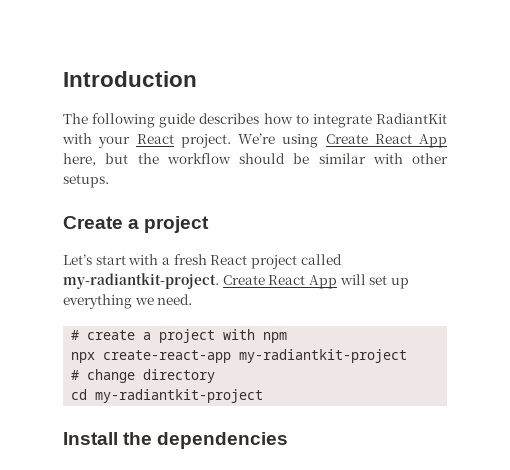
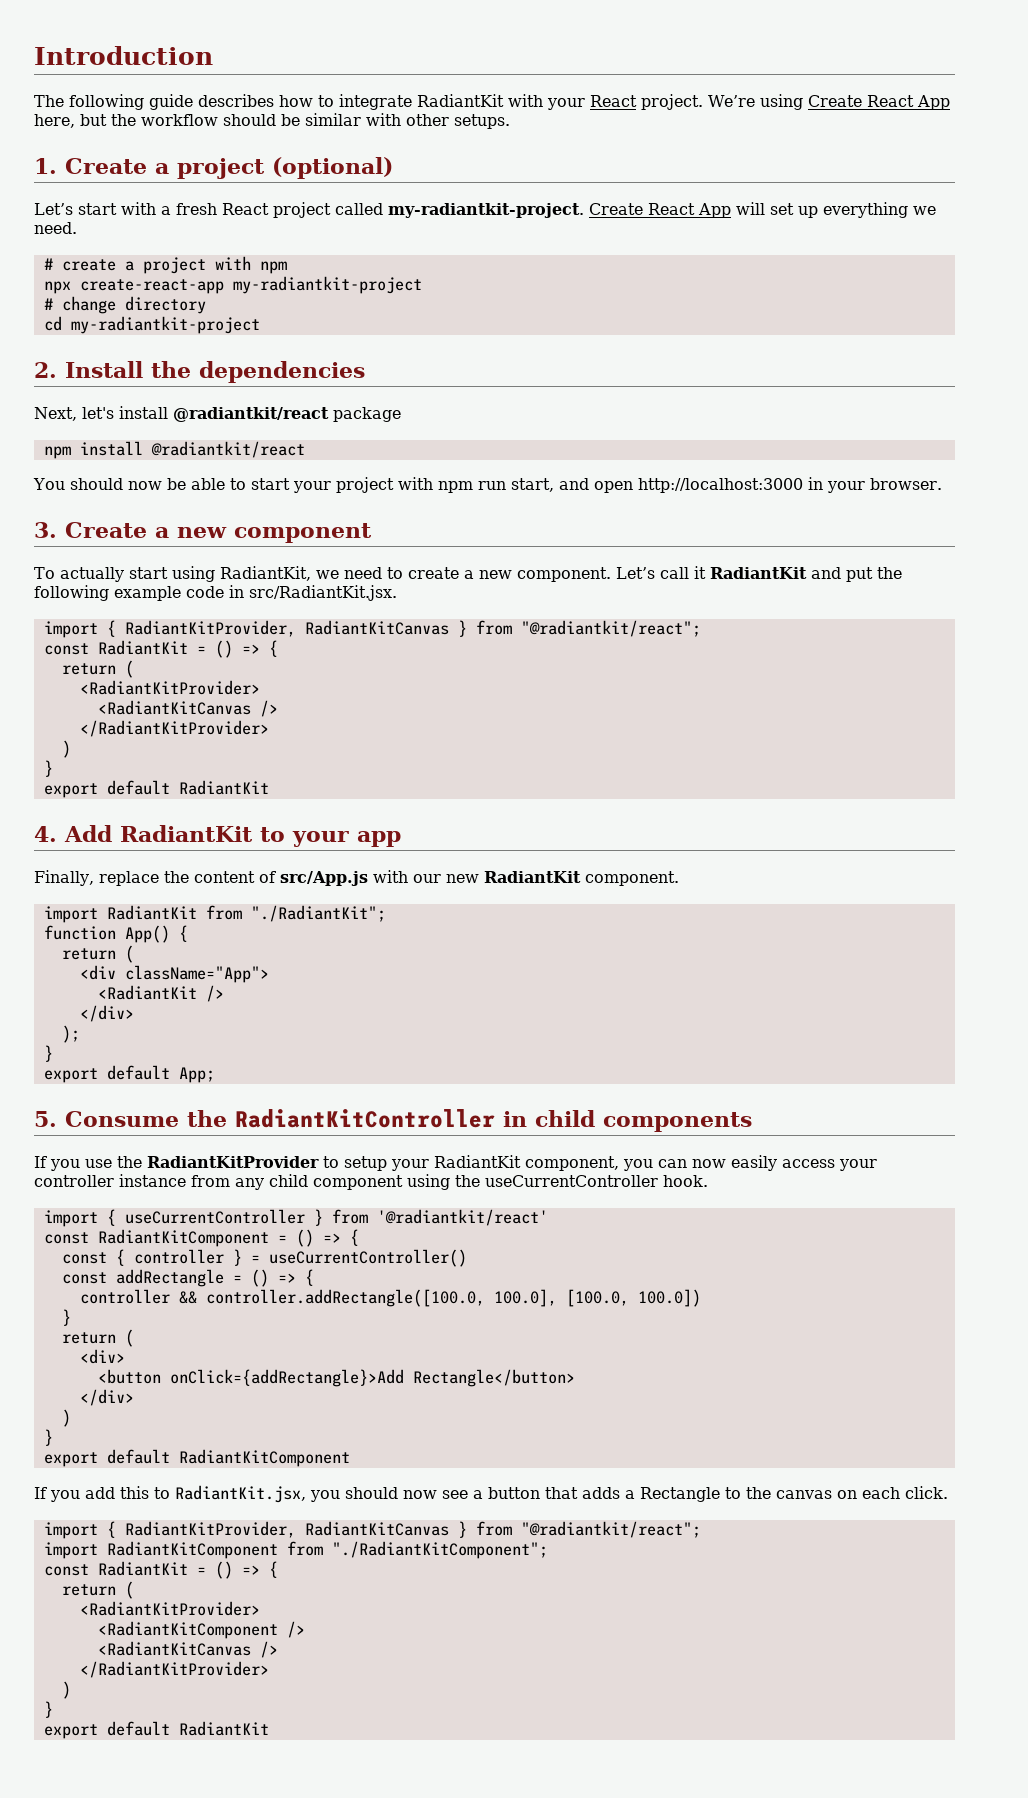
- Create a project
+ 1. Create a project (optional)
- Install the dependencies
+ 2. Install the dependencies
+ Next, let's install @radiantkit/react package
+ npm install @radiantkit/react
+ You should now be able to start your project with npm run start, and open http://localhost:3000 in your browser.
+ 3. Create a new component
+ To actually start using RadiantKit, we need to create a new component. Let’s call it RadiantKit and put the following example code in src/RadiantKit.jsx.
+ import { RadiantKitProvider, RadiantKitCanvas } from "@radiantkit/react";
+ const RadiantKit = () => {
+ return (
+ <RadiantKitProvider>
+ <RadiantKitCanvas />
+ </RadiantKitProvider>
+ )
+ }
+ export default RadiantKit
+ 4. Add RadiantKit to your app
+ Finally, replace the content of src/App.js with our new RadiantKit component.
+ import RadiantKit from "./RadiantKit";
+ function App() {
+ return (
+ <div className="App">
+ <RadiantKit />
+ </div>
+ );
+ }
+ export default App;
+ 5. Consume the RadiantKitController in child components
+ If you use the RadiantKitProvider to setup your RadiantKit component, you can now easily access your controller instance from any child component using the useCurrentController hook.
+ import { useCurrentController } from '@radiantkit/react'
+ const RadiantKitComponent = () => {
+ const { controller } = useCurrentController()
+ const addRectangle = () => {
+ controller && controller.addRectangle([100.0, 100.0], [100.0, 100.0])
+ }
+ return (
+ <div>
+ <button onClick={addRectangle}>Add Rectangle</button>
+ </div>
+ )
+ }
+ export default RadiantKitComponent
+ If you add this to RadiantKit.jsx, you should now see a button that adds a Rectangle to the canvas on each click.
+ import { RadiantKitProvider, RadiantKitCanvas } from "@radiantkit/react";
+ import RadiantKitComponent from "./RadiantKitComponent";
+ const RadiantKit = () => {
+ return (
+ <RadiantKitProvider>
+ <RadiantKitComponent />
+ <RadiantKitCanvas />
+ </RadiantKitProvider>
+ )
+ }
+ export default RadiantKit

